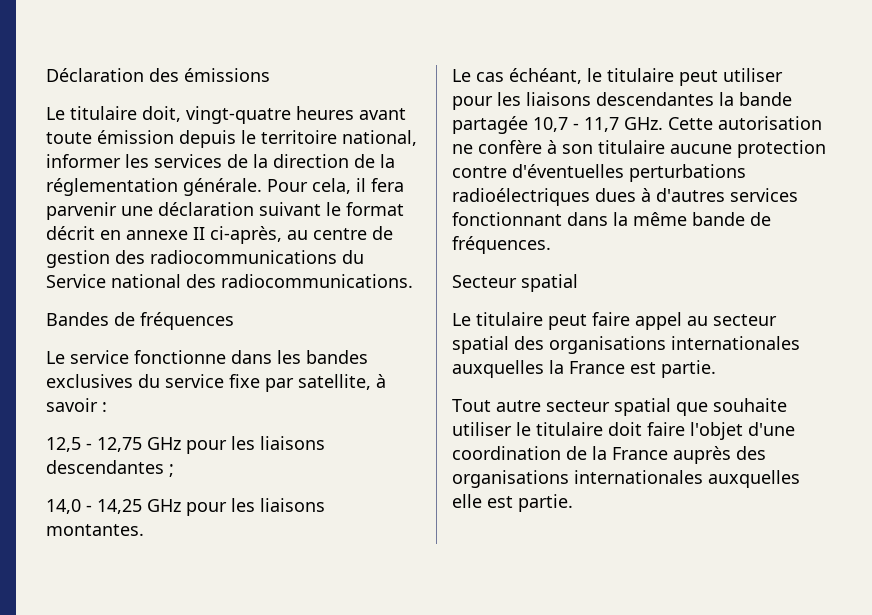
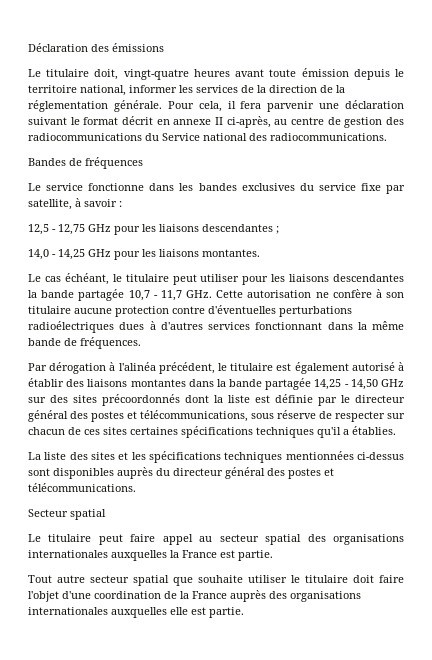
+ Par dérogation à l'alinéa précédent, le titulaire est également autorisé à établir des liaisons montantes dans la bande partagée 14,25 - 14,50 GHz sur des sites précoordonnés dont la liste est définie par le directeur général des postes et télécommunications, sous réserve de respecter sur chacun de ces sites certaines spécifications techniques qu'il a établies.
+ La liste des sites et les spécifications techniques mentionnées ci-dessus sont disponibles auprès du directeur général des postes et télécommunications.

